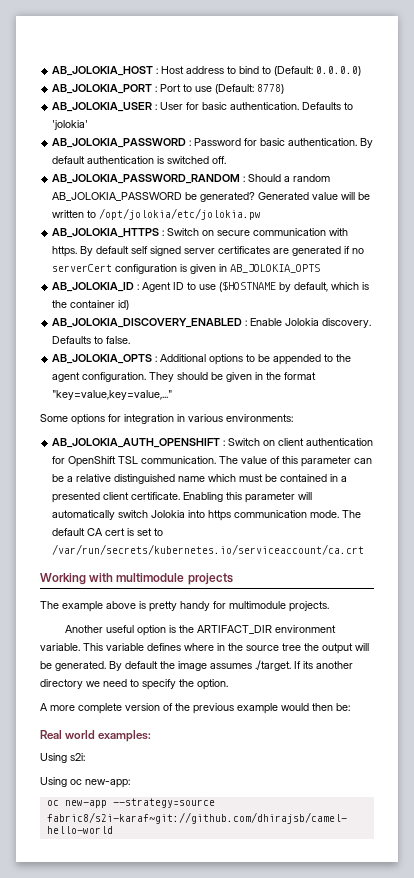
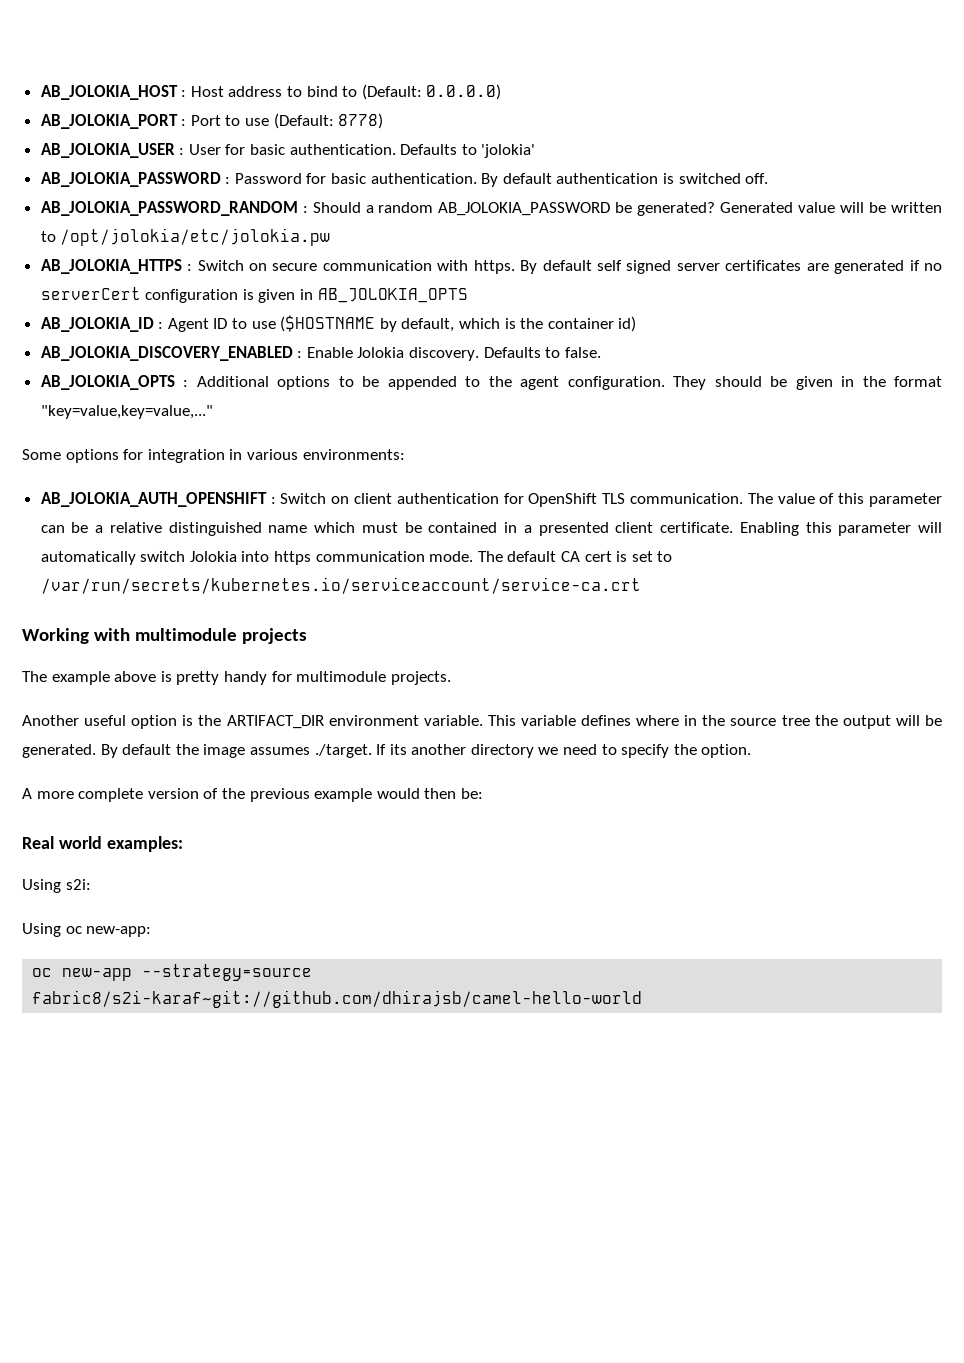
- AB_JOLOKIA_AUTH_OPENSHIFT : Switch on client authentication for OpenShift TSL communication.
+ AB_JOLOKIA_AUTH_OPENSHIFT : Switch on client authentication for OpenShift TLS communication.
- The default CA cert is set to /var/run/secrets/kubernetes.io/serviceaccount/ca.crt
+ The default CA cert is set to /var/run/secrets/kubernetes.io/serviceaccount/service-ca.crt

